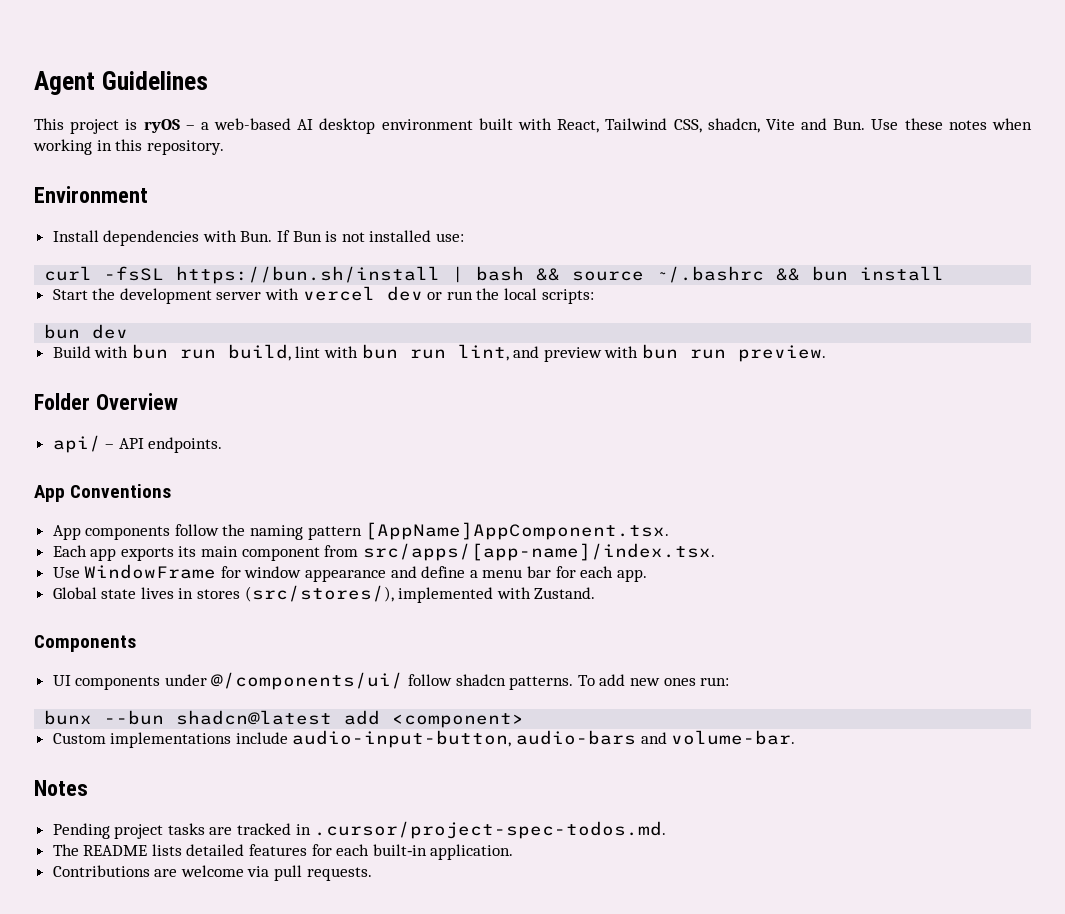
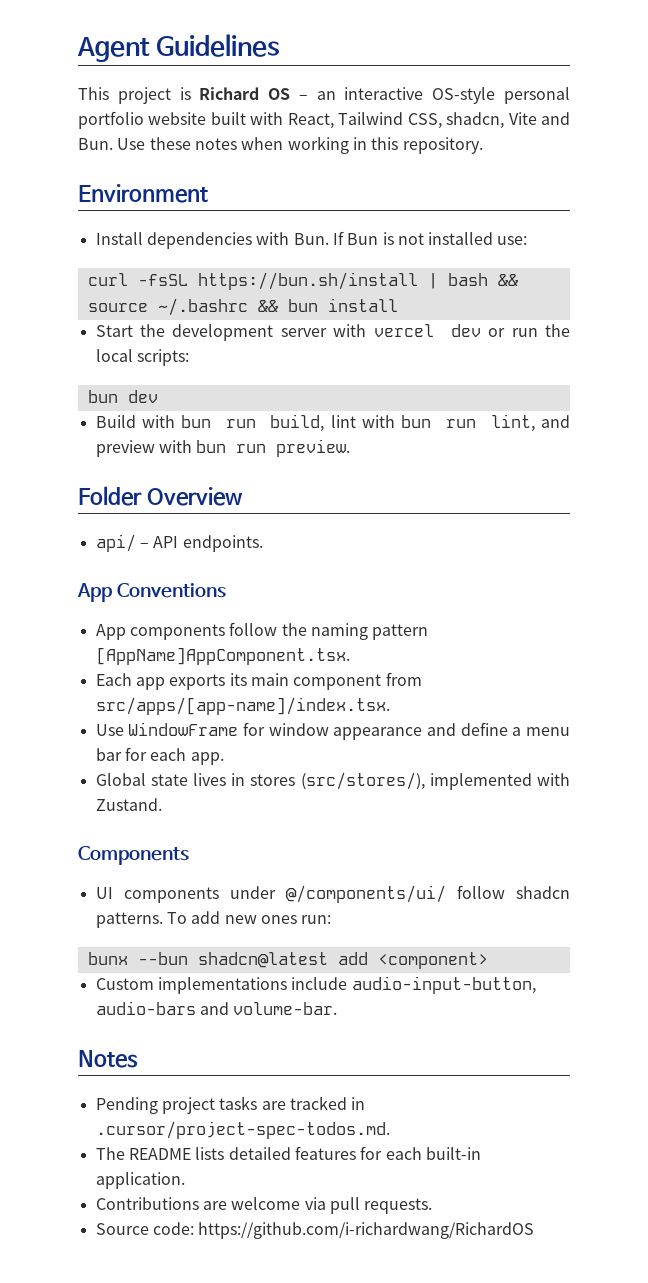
- This project is ryOS – a web-based AI desktop environment built with React, Tailwind CSS, shadcn, Vite and Bun. Use these notes when working in this repository.
+ This project is Richard OS – an interactive OS-style personal portfolio website built with React, Tailwind CSS, shadcn, Vite and Bun. Use these notes when working in this repository.
+ Source code: https://github.com/i-richardwang/RichardOS

